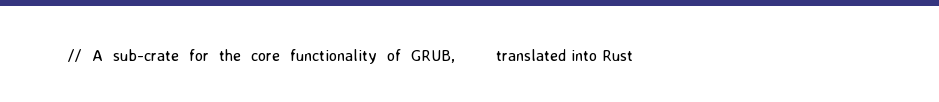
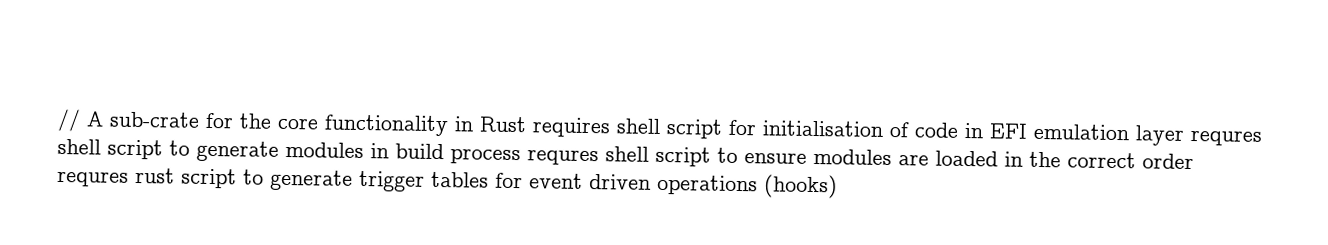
- // A sub-crate for the core functionality of GRUB, translated into Rust
+ // A sub-crate for the core functionality in Rust requires shell script for initialisation of code in EFI emulation layer requres shell script to generate modules in build process requres shell script to ensure modules are loaded in the correct order requres rust script to generate trigger tables for event driven operations (hooks)

